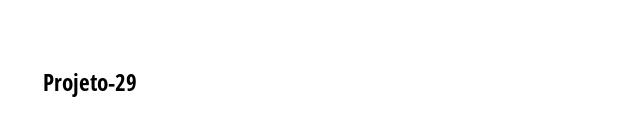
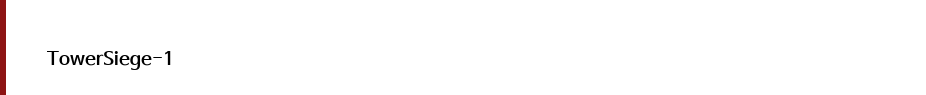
- Projeto-29
+ TowerSiege-1

